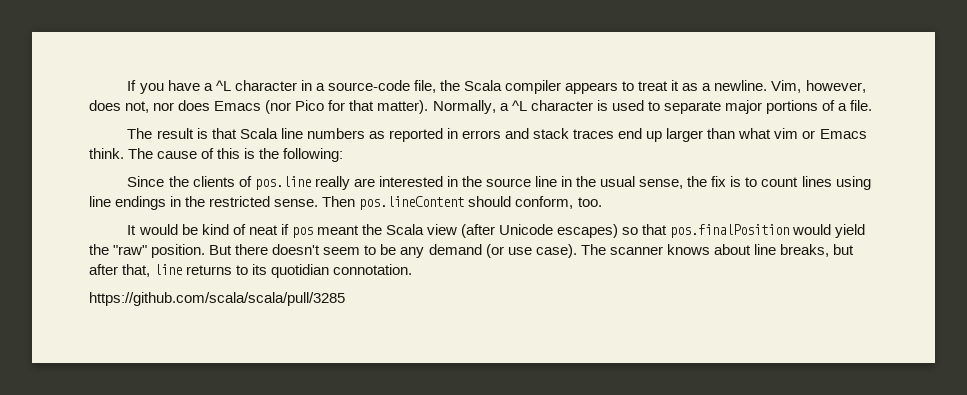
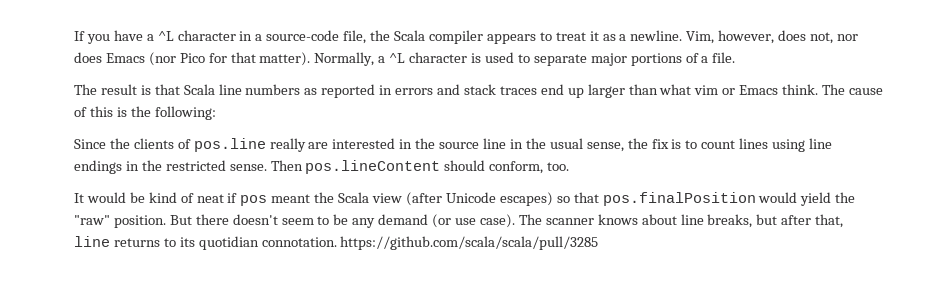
- The scanner knows about line breaks, but after that, line returns to its quotidian connotation.
- https://github.com/scala/scala/pull/3285
+ The scanner knows about line breaks, but after that, line returns to its quotidian connotation. https://github.com/scala/scala/pull/3285

